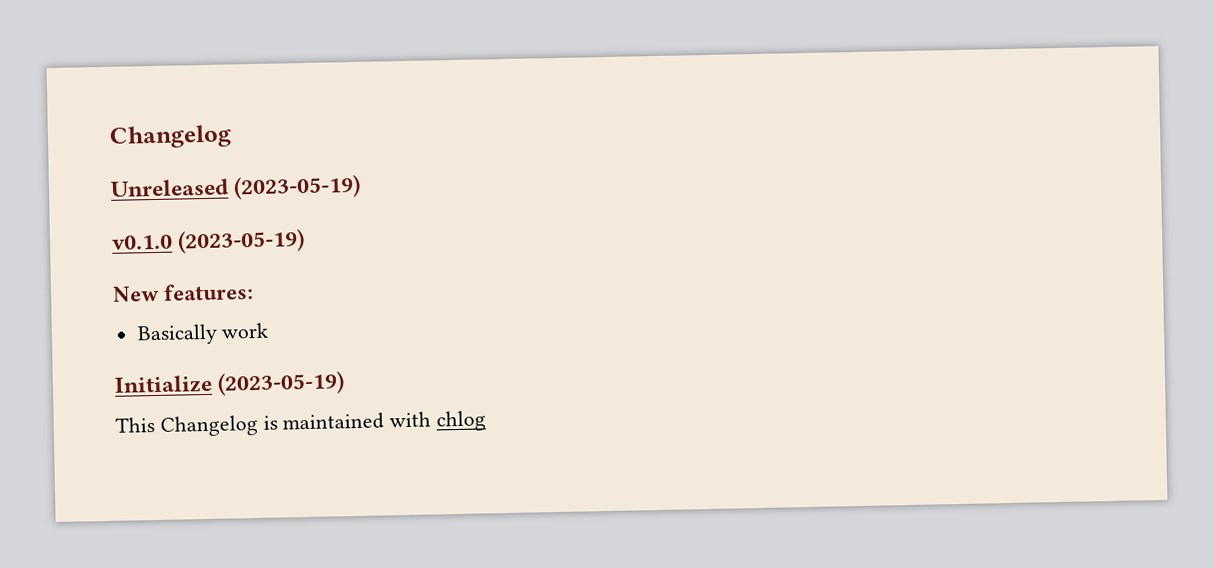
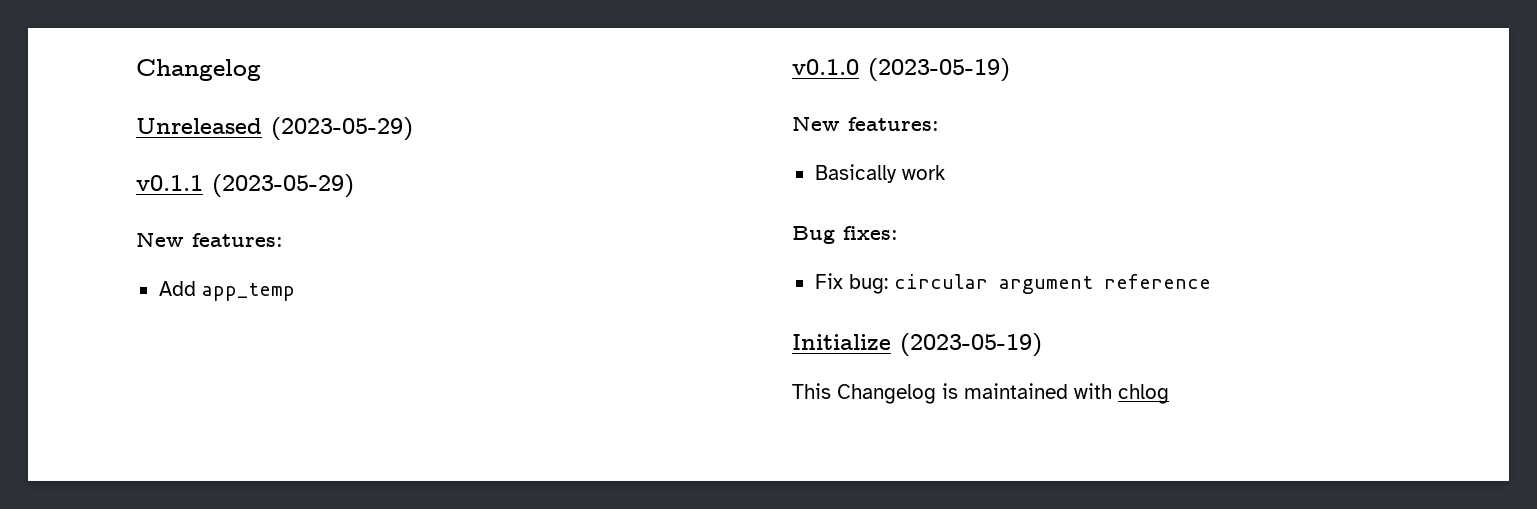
- Unreleased (2023-05-19)
+ Unreleased (2023-05-29)
+ v0.1.1 (2023-05-29)
+ New features:
+ Add app_temp
+ Bug fixes:
+ Fix bug: circular argument reference

